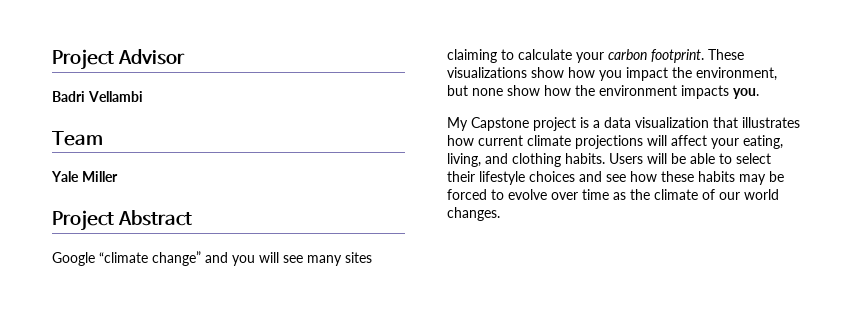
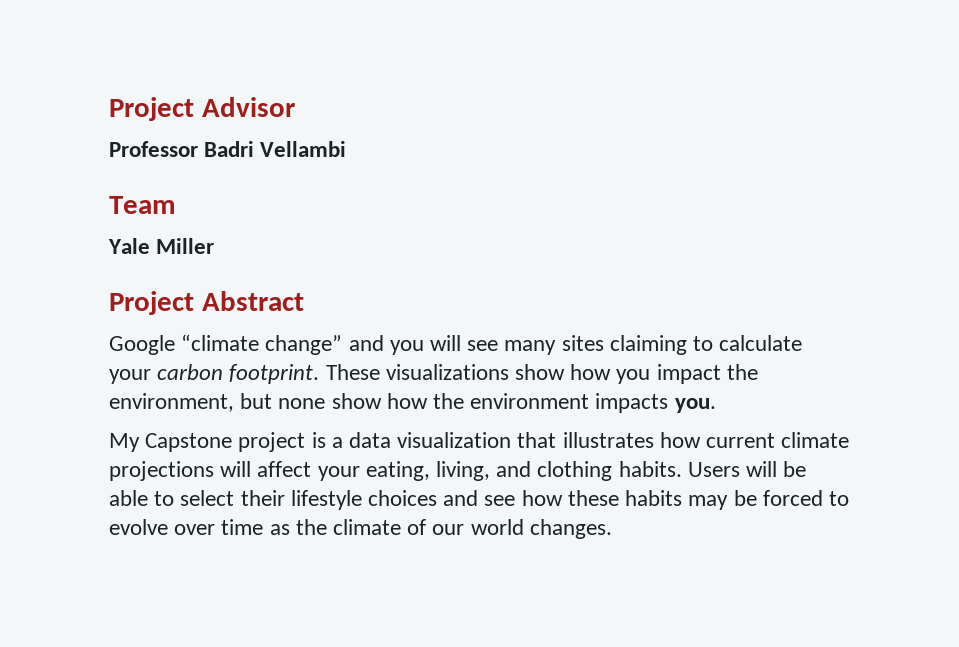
- Badri Vellambi
+ Professor Badri Vellambi

